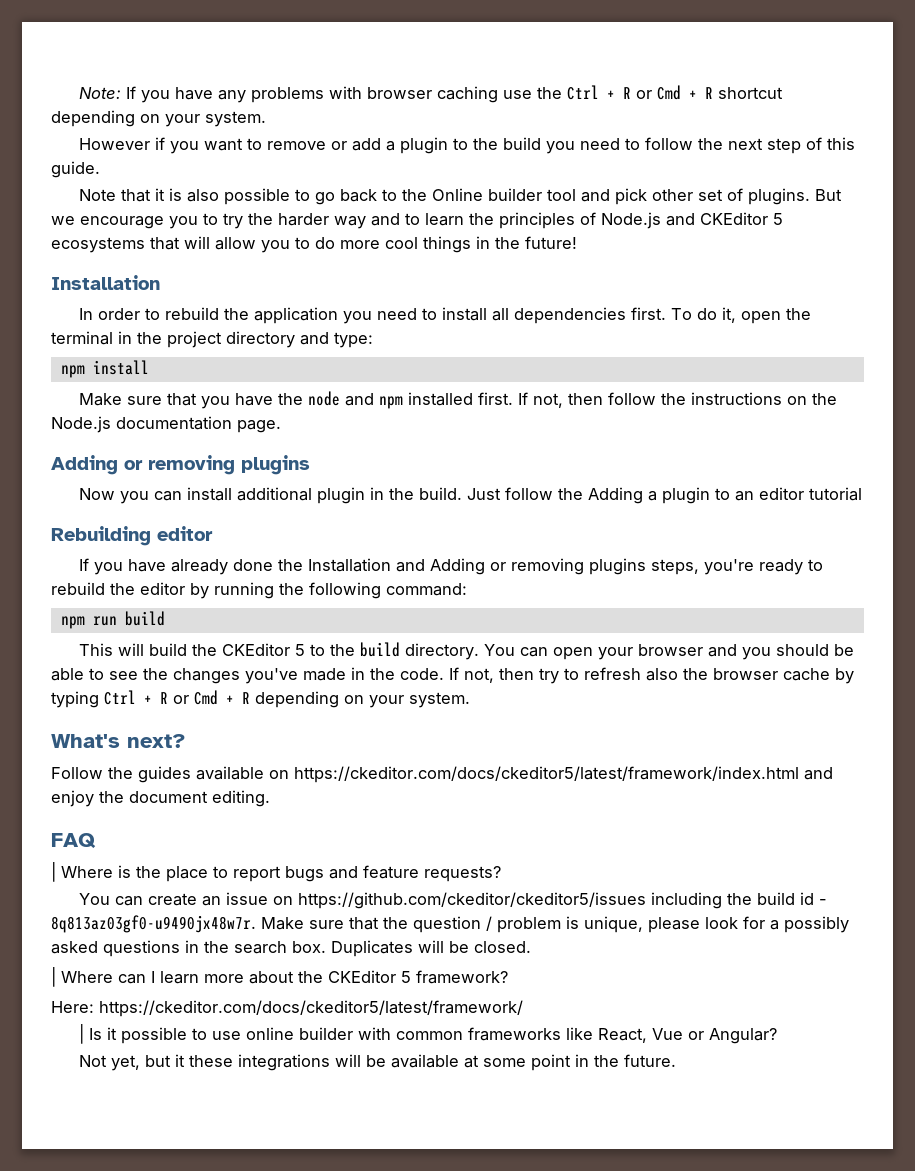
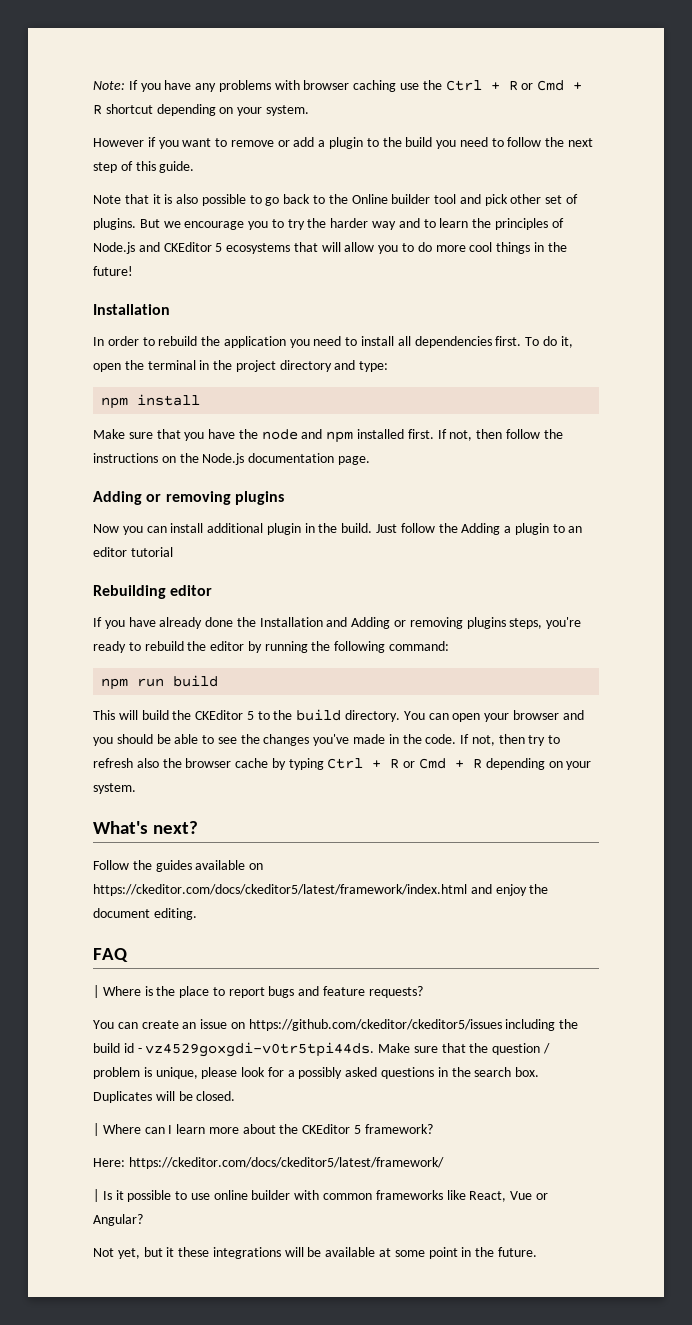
- You can create an issue on https://github.com/ckeditor/ckeditor5/issues including the build id - 8q813az03gf0-u9490jx48w7r.
+ You can create an issue on https://github.com/ckeditor/ckeditor5/issues including the build id - vz4529goxgdi-v0tr5tpi44ds.

